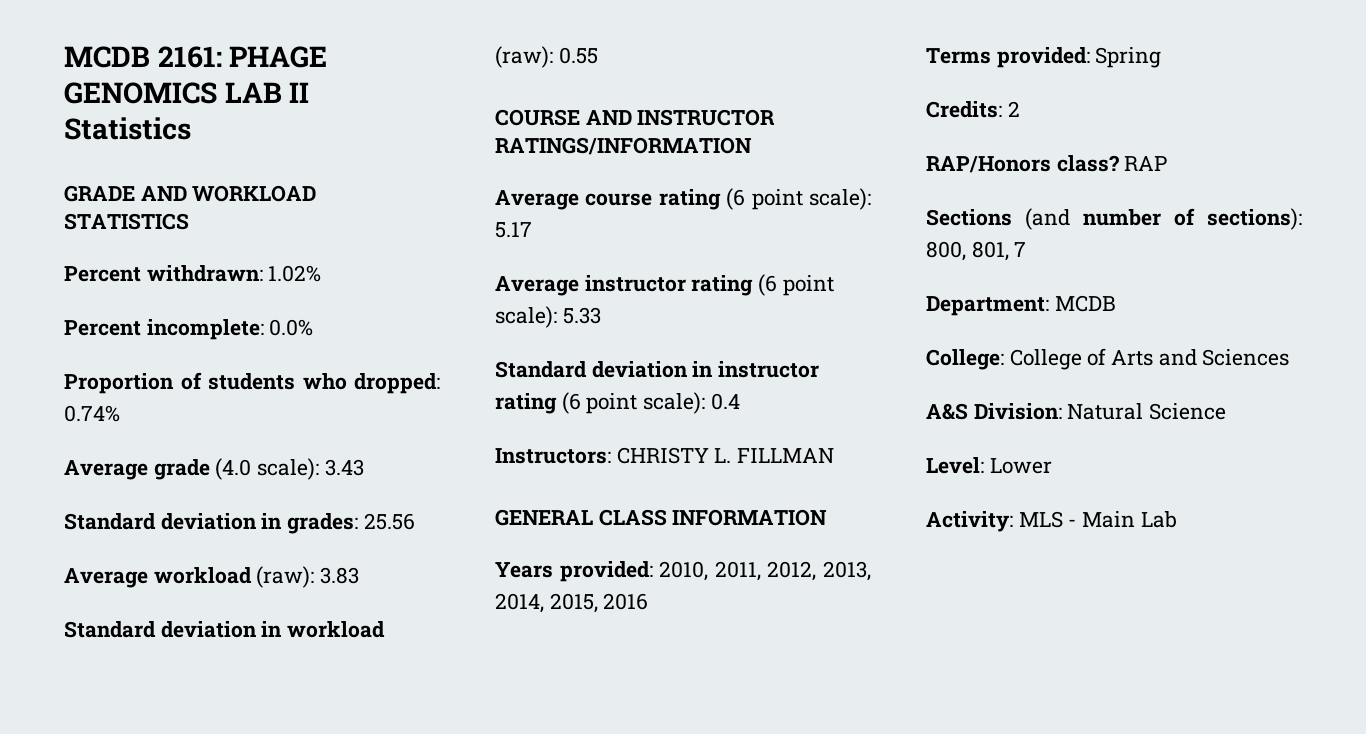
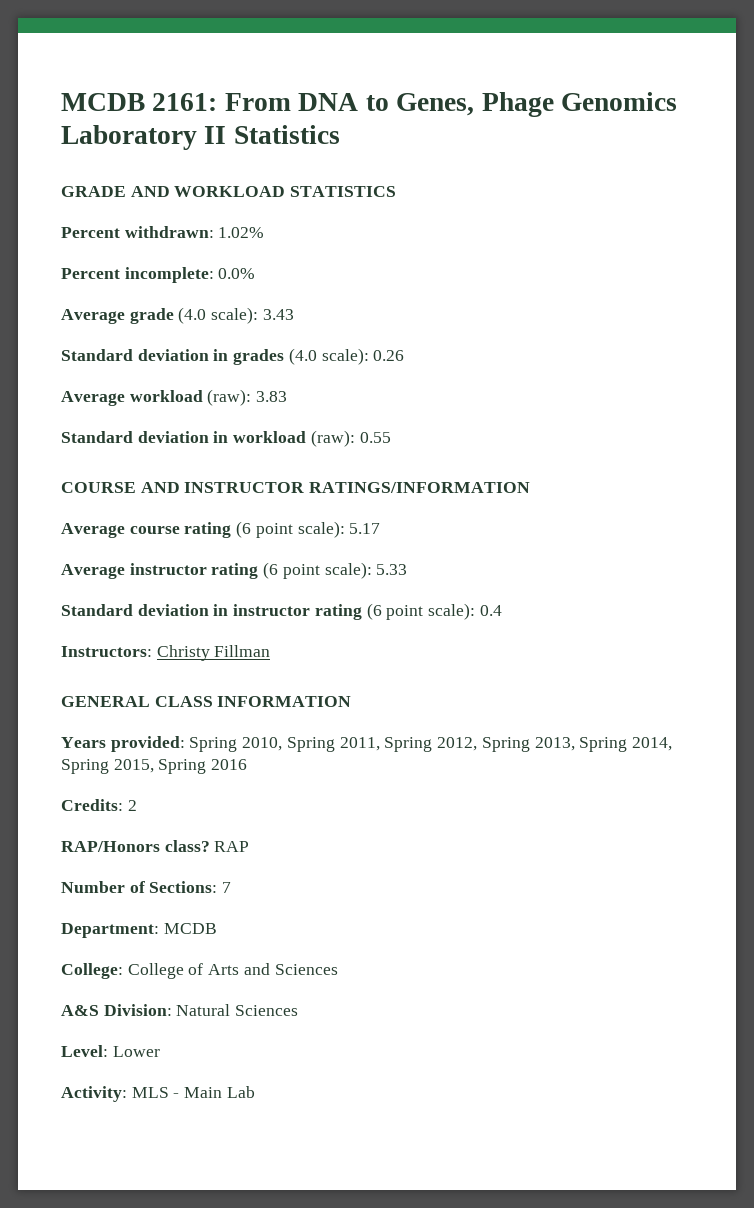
- MCDB 2161: PHAGE GENOMICS LAB II Statistics
+ MCDB 2161: From DNA to Genes, Phage Genomics Laboratory II Statistics
- Proportion of students who dropped: 0.74%
- Standard deviation in grades: 25.56
+ Standard deviation in grades (4.0 scale): 0.26
- Instructors: CHRISTY L. FILLMAN
+ Instructors: Christy Fillman
- Years provided: 2010, 2011, 2012, 2013, 2014, 2015, 2016
- Terms provided: Spring
+ Years provided: Spring 2010, Spring 2011, Spring 2012, Spring 2013, Spring 2014, Spring 2015, Spring 2016
- Sections (and number of sections): 800, 801, 7
+ Number of Sections: 7
- A&S Division: Natural Science
+ A&S Division: Natural Sciences

